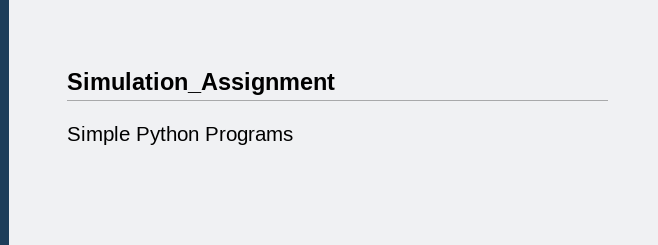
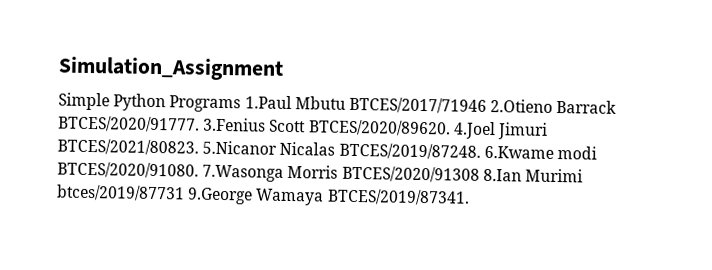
- Simple Python Programs
+ Simple Python Programs 1.Paul Mbutu BTCES/2017/71946 2.Otieno Barrack BTCES/2020/91777. 3.Fenius Scott BTCES/2020/89620. 4.Joel Jimuri BTCES/2021/80823. 5.Nicanor Nicalas BTCES/2019/87248. 6.Kwame modi BTCES/2020/91080. 7.Wasonga Morris BTCES/2020/91308 8.Ian Murimi btces/2019/87731 9.George Wamaya BTCES/2019/87341.

